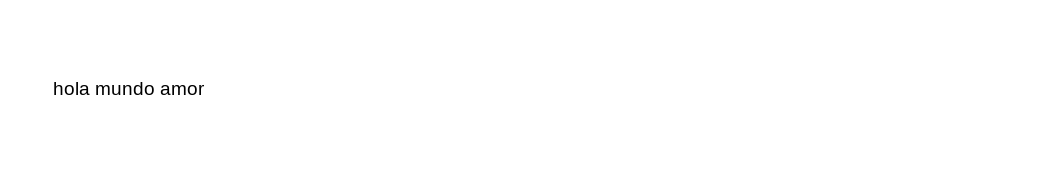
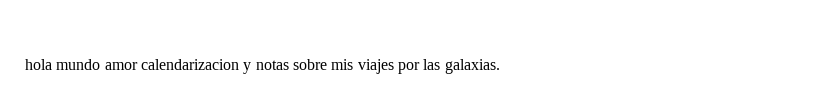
- hola mundo amor
+ hola mundo amor calendarizacion y notas sobre mis viajes por las galaxias.

